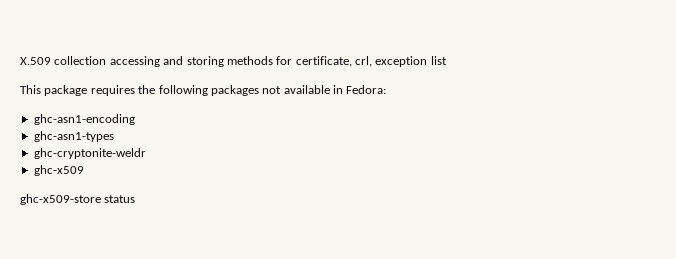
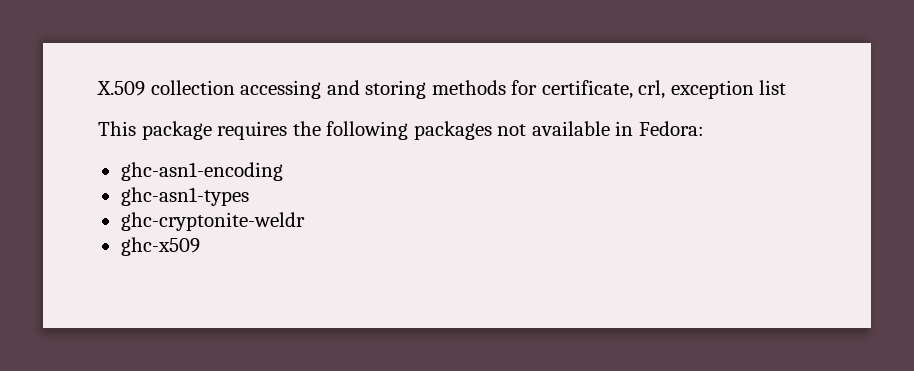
- ghc-x509-store status

